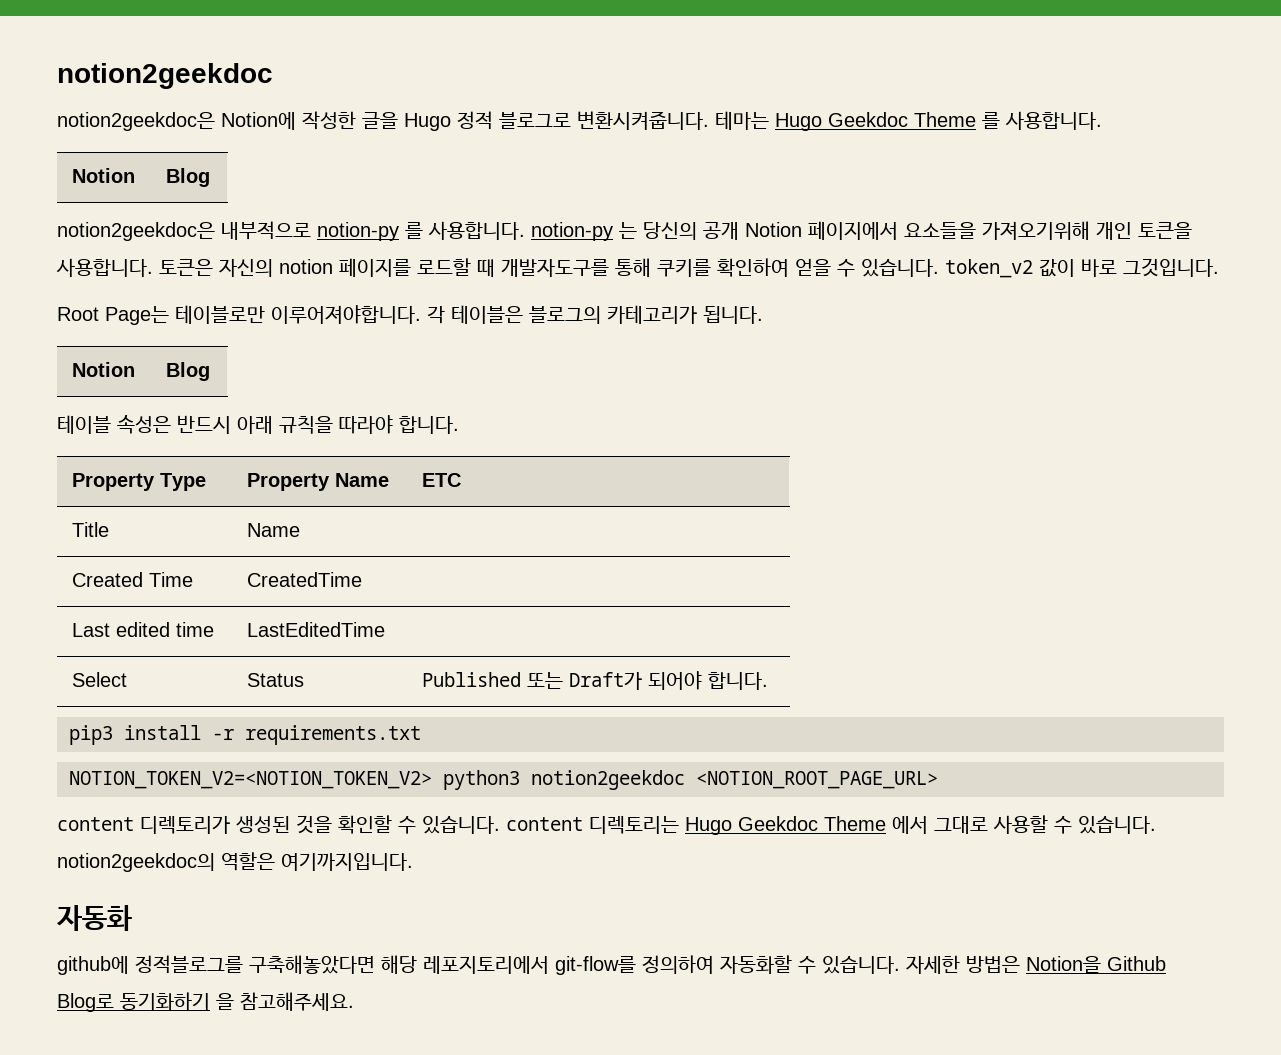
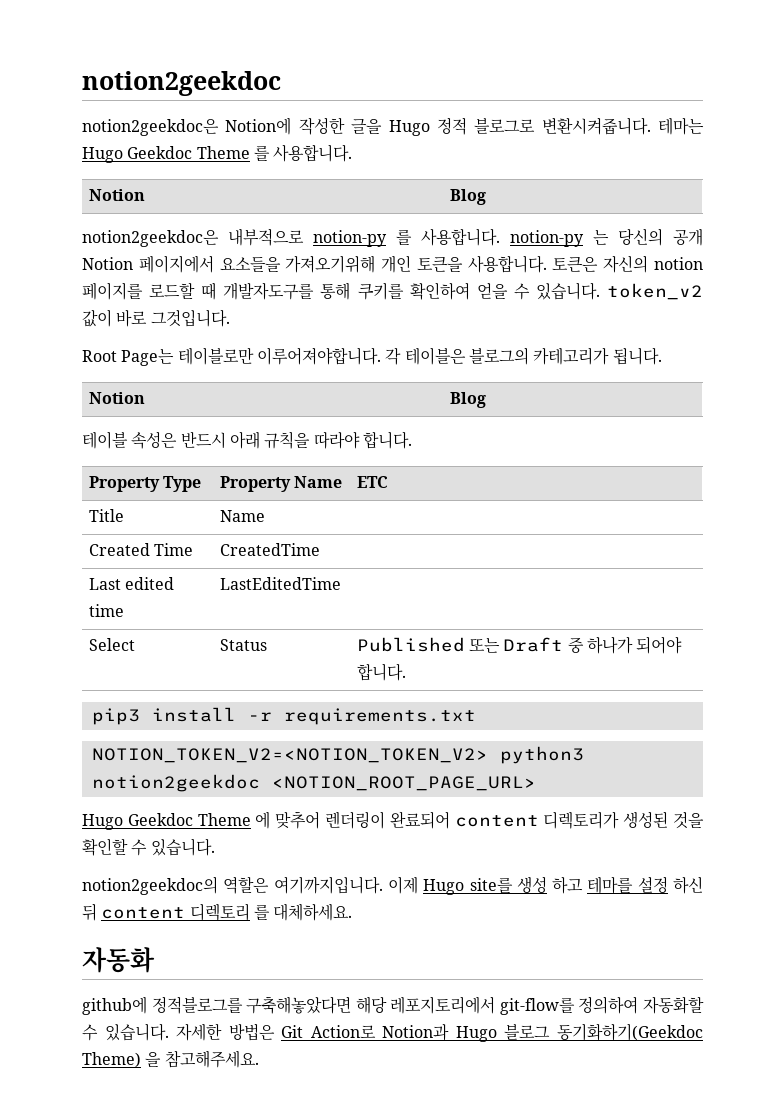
- Select | Status | Published 또는 Draft가 되어야 합니다.
+ Select | Status | Published 또는 Draft 중 하나가 되어야 합니다.
- content 디렉토리가 생성된 것을 확인할 수 있습니다. content 디렉토리는 Hugo Geekdoc Theme 에서 그대로 사용할 수 있습니다. notion2geekdoc의 역할은 여기까지입니다.
+ Hugo Geekdoc Theme 에 맞추어 렌더링이 완료되어 content 디렉토리가 생성된 것을 확인할 수 있습니다.
+ notion2geekdoc의 역할은 여기까지입니다. 이제 Hugo site를 생성 하고 테마를 설정 하신 뒤 content 디렉토리 를 대체하세요.
- 자세한 방법은 Notion을 Github Blog로 동기화하기 을 참고해주세요.
+ 자세한 방법은 Git Action로 Notion과 Hugo 블로그 동기화하기(Geekdoc Theme) 을 참고해주세요.

